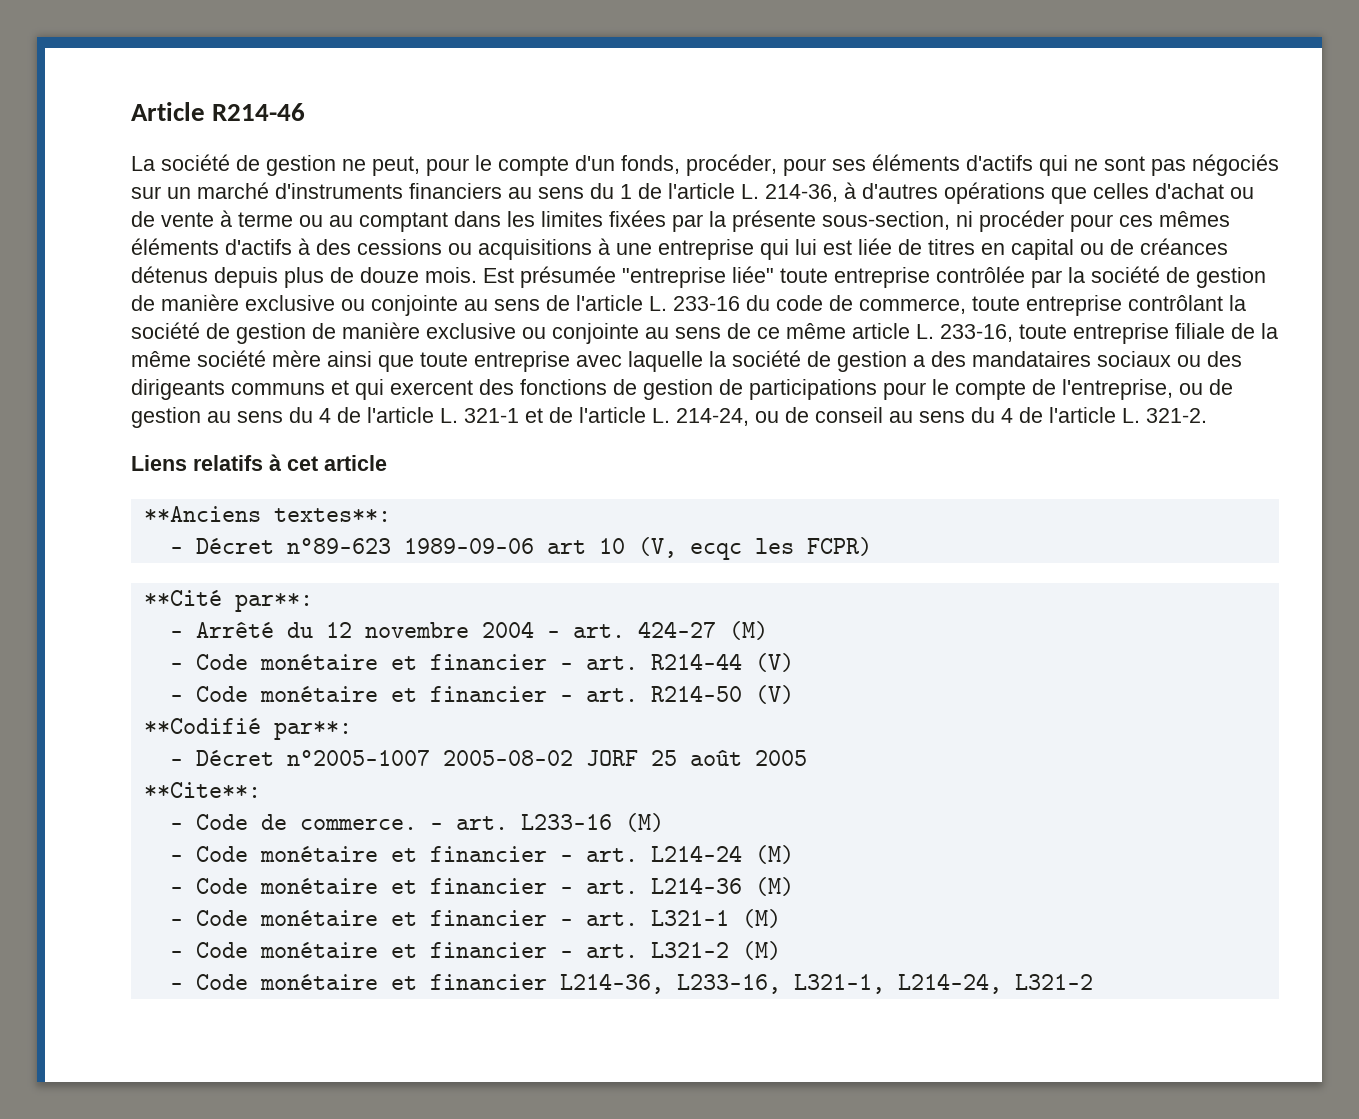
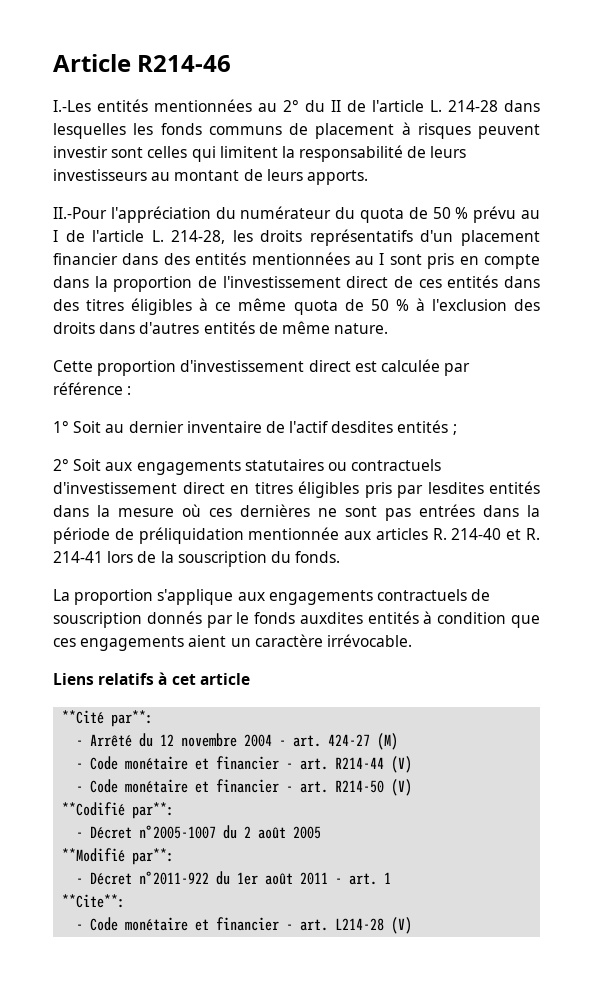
- La société de gestion ne peut, pour le compte d'un fonds, procéder, pour ses éléments d'actifs qui ne sont pas négociés sur un marché d'instruments financiers au sens du 1 de l'article L. 214-36, à d'autres opérations que celles d'achat ou de vente à terme ou au comptant dans les limites fixées par la présente sous-section, ni procéder pour ces mêmes éléments d'actifs à des cessions ou acquisitions à une entreprise qui lui est liée de titres en capital ou de créances détenus depuis plus de douze mois. Est présumée "entreprise liée" toute entreprise contrôlée par la société de gestion de manière exclusive ou conjointe au sens de l'article L. 233-16 du code de commerce, toute entreprise contrôlant la société de gestion de manière exclusive ou conjointe au sens de ce même article L. 233-16, toute entreprise filiale de la même société mère ainsi que toute entreprise avec laquelle la société de gestion a des mandataires sociaux ou des dirigeants communs et qui exercent des fonctions de gestion de participations pour le compte de l'entreprise, ou de gestion au sens du 4 de l'article L. 321-1 et de l'article L. 214-24, ou de conseil au sens du 4 de l'article L. 321-2.
+ I.-Les entités mentionnées au 2° du II de l'article L. 214-28 dans lesquelles les fonds communs de placement à risques peuvent investir sont celles qui limitent la responsabilité de leurs investisseurs au montant de leurs apports.
+ II.-Pour l'appréciation du numérateur du quota de 50 % prévu au I de l'article L. 214-28, les droits représentatifs d'un placement financier dans des entités mentionnées au I sont pris en compte dans la proportion de l'investissement direct de ces entités dans des titres éligibles à ce même quota de 50 % à l'exclusion des droits dans d'autres entités de même nature.
+ Cette proportion d'investissement direct est calculée par référence :
+ 1° Soit au dernier inventaire de l'actif desdites entités ;
+ 2° Soit aux engagements statutaires ou contractuels d'investissement direct en titres éligibles pris par lesdites entités dans la mesure où ces dernières ne sont pas entrées dans la période de préliquidation mentionnée aux articles R. 214-40 et R. 214-41 lors de la souscription du fonds.
+ La proportion s'applique aux engagements contractuels de souscription donnés par le fonds auxdites entités à condition que ces engagements aient un caractère irrévocable.
- **Anciens textes**:
- - Décret n°89-623 1989-09-06 art 10 (V, ecqc les FCPR)
- - Décret n°2005-1007 2005-08-02 JORF 25 août 2005
+ - Décret n°2005-1007 du 2 août 2005
+ **Modifié par**:
+ - Décret n°2011-922 du 1er août 2011 - art. 1
  **Cite**:
- - Code de commerce. - art. L233-16 (M)
- - Code monétaire et financier - art. L214-24 (M)
- - Code monétaire et financier - art. L214-36 (M)
- - Code monétaire et financier - art. L321-1 (M)
- - Code monétaire et financier - art. L321-2 (M)
- - Code monétaire et financier L214-36, L233-16, L321-1, L214-24, L321-2
+ - Code monétaire et financier - art. L214-28 (V)

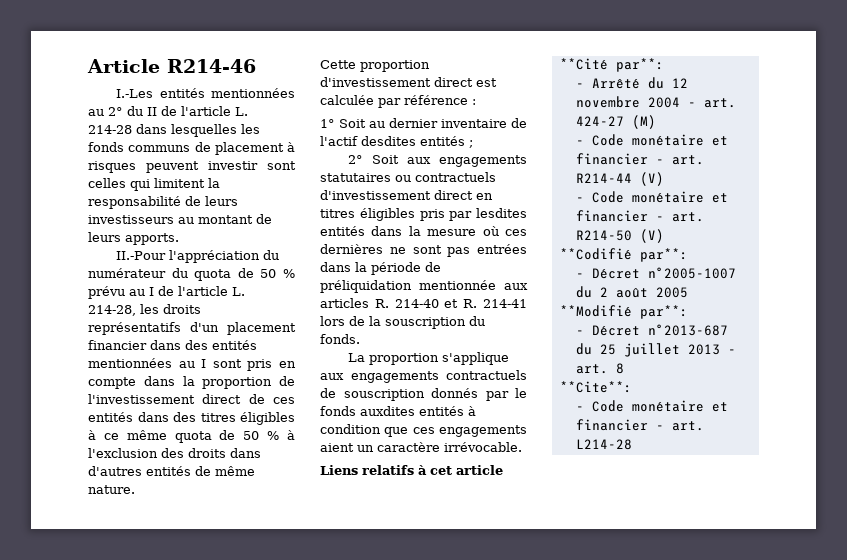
- - Décret n°2011-922 du 1er août 2011 - art. 1
+ - Décret n°2013-687 du 25 juillet 2013 - art. 8
- - Code monétaire et financier - art. L214-28 (V)
+ - Code monétaire et financier - art. L214-28

